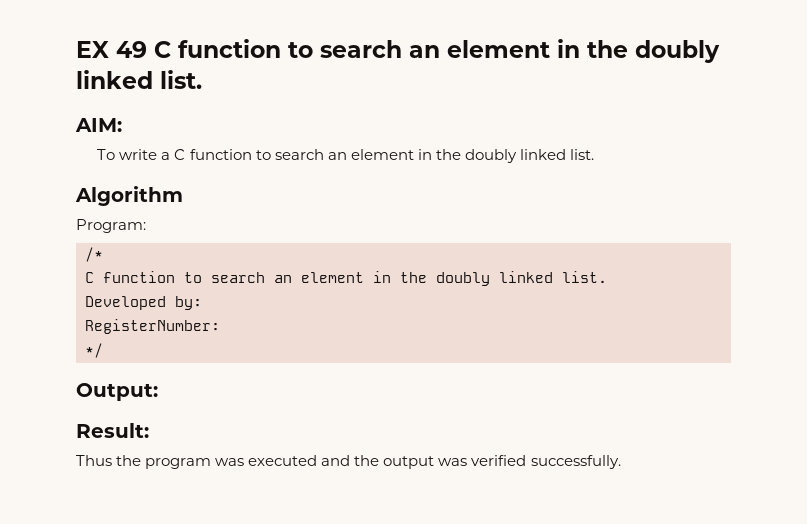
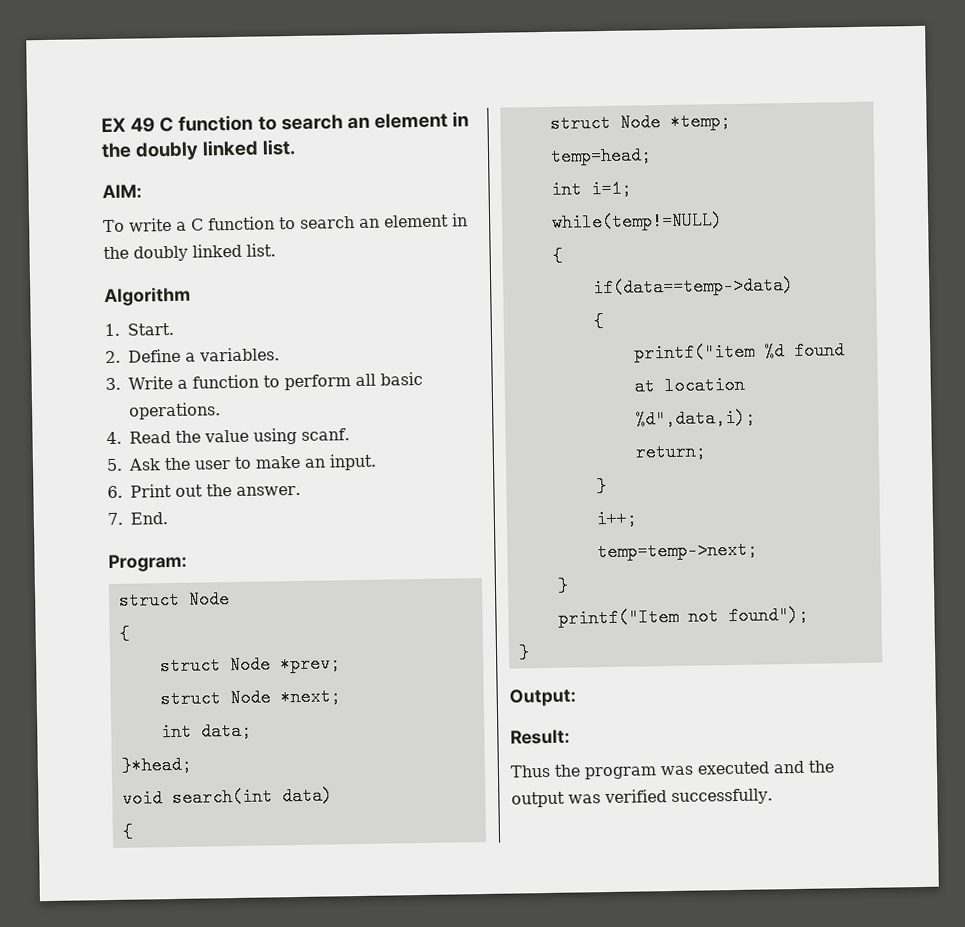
+ 1. Start.
+ 2. Define a variables.
+ 3. Write a function to perform all basic operations.
+ 4. Read the value using scanf.
+ 5. Ask the user to make an input.
+ 6. Print out the answer.
+ 7. End.
  Program:
- /*
- C function to search an element in the doubly linked list.
- Developed by:
- RegisterNumber:
- */
+ struct Node
+ {
+ struct Node *prev;
+ struct Node *next;
+ int data;
+ }*head;
+ void search(int data)
+ {
+ struct Node *temp;
+ temp=head;
+ int i=1;
+ while(temp!=NULL)
+ {
+ if(data==temp->data)
+ {
+ printf("item %d found at location %d",data,i);
+ return;
+ }
+ i++;
+ temp=temp->next;
+ }
+ printf("Item not found");
+ }

